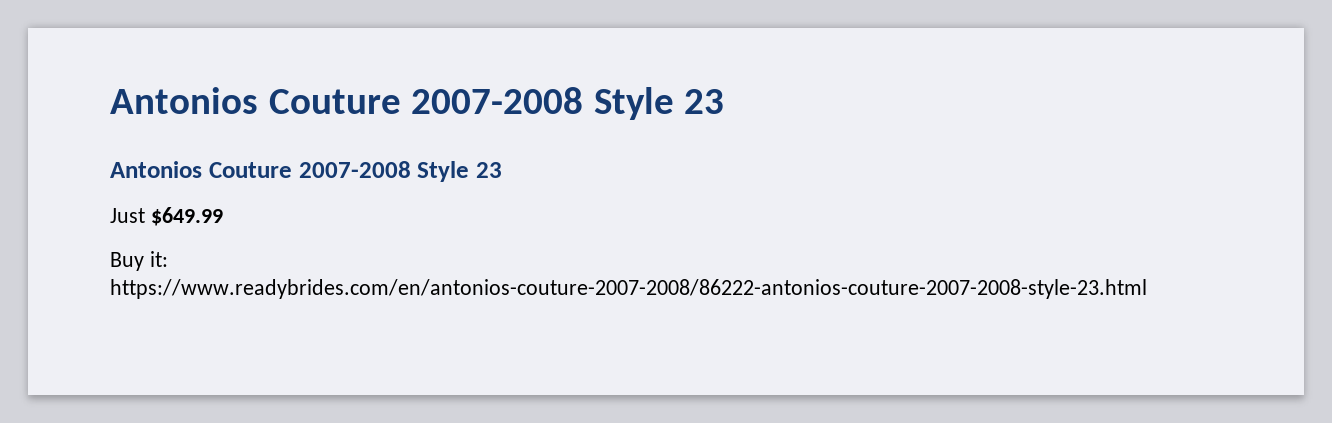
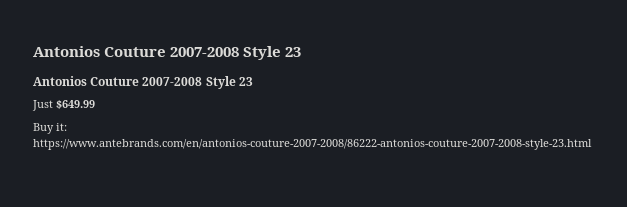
- Buy it: https://www.readybrides.com/en/antonios-couture-2007-2008/86222-antonios-couture-2007-2008-style-23.html
+ Buy it: https://www.antebrands.com/en/antonios-couture-2007-2008/86222-antonios-couture-2007-2008-style-23.html

